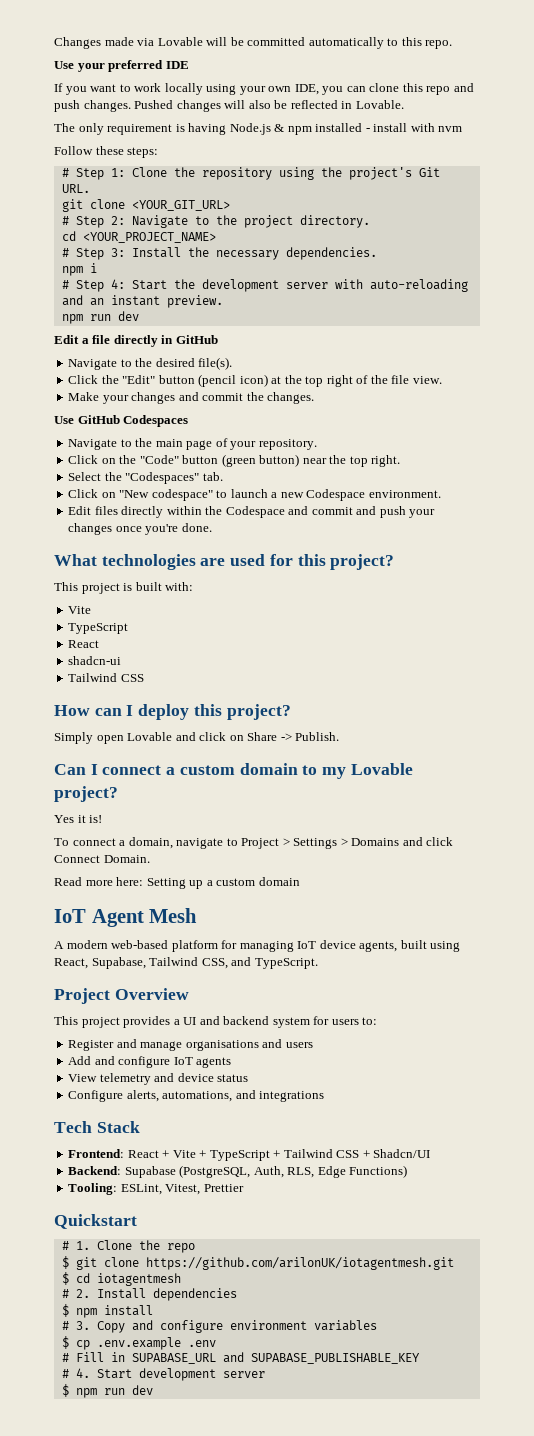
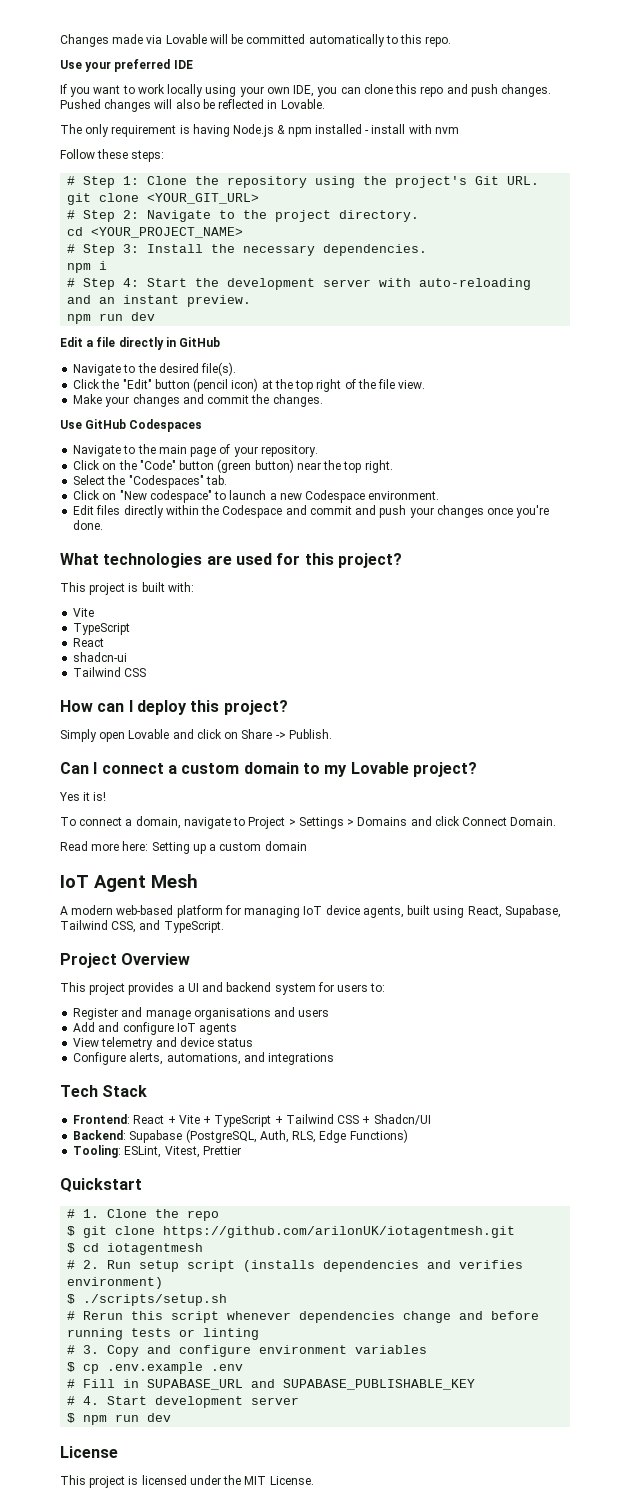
- # 2. Install dependencies
- $ npm install
+ # 2. Run setup script (installs dependencies and verifies environment)
+ $ ./scripts/setup.sh
+ # Rerun this script whenever dependencies change and before running tests or linting
+ License
+ This project is licensed under the MIT License.

